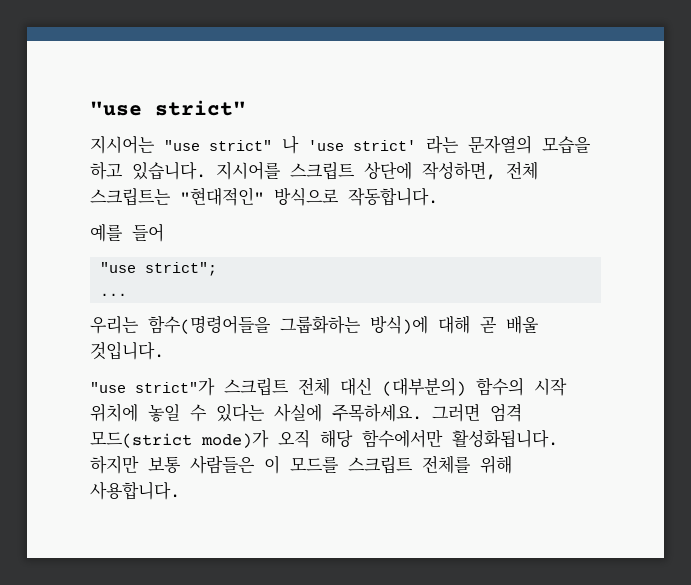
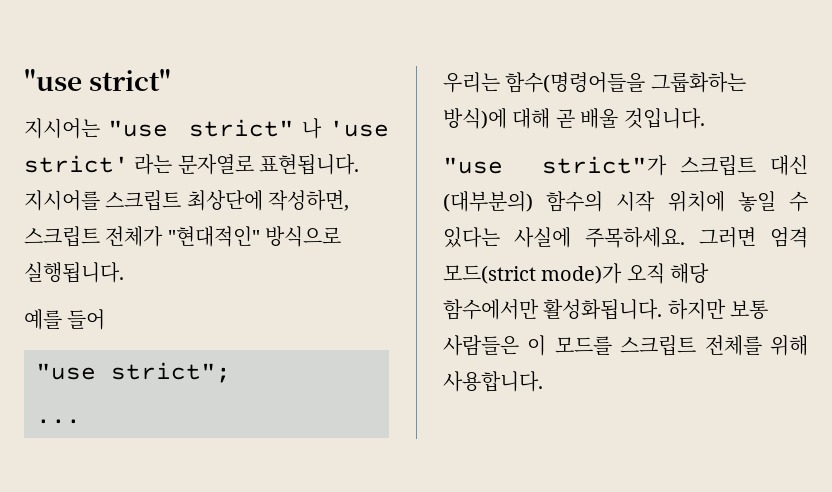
- 지시어는 "use strict" 나 'use strict' 라는 문자열의 모습을 하고 있습니다. 지시어를 스크립트 상단에 작성하면, 전체 스크립트는 "현대적인" 방식으로 작동합니다.
+ 지시어는 "use strict" 나 'use strict' 라는 문자열로 표현됩니다. 지시어를 스크립트 최상단에 작성하면, 스크립트 전체가 "현대적인" 방식으로 실행됩니다.
- "use strict"가 스크립트 전체 대신 (대부분의) 함수의 시작 위치에 놓일 수 있다는 사실에 주목하세요.
+ "use strict"가 스크립트 대신 (대부분의) 함수의 시작 위치에 놓일 수 있다는 사실에 주목하세요.

